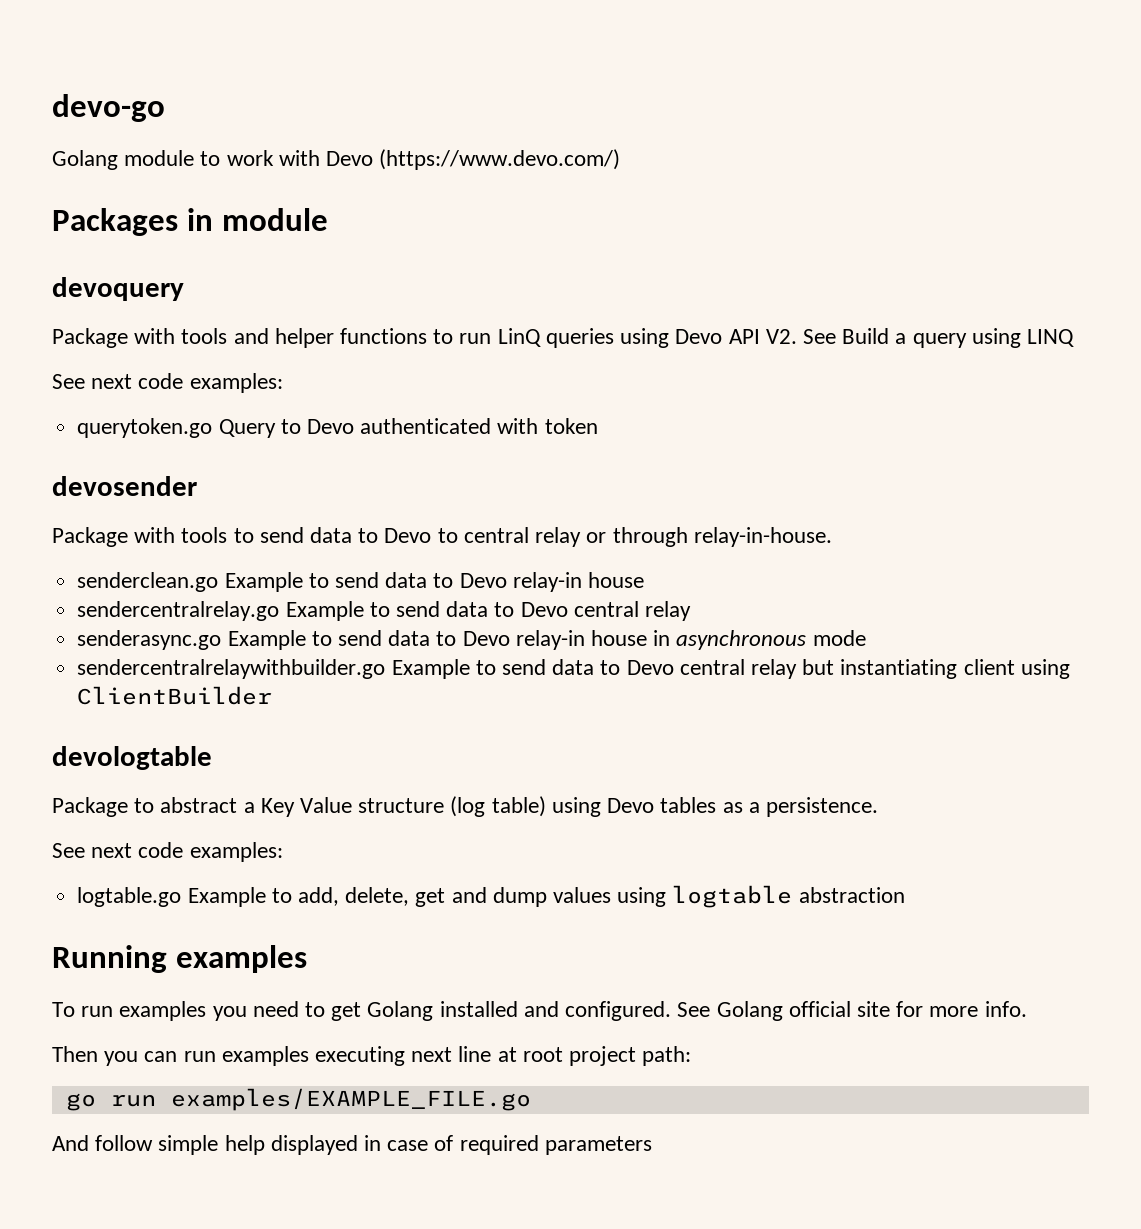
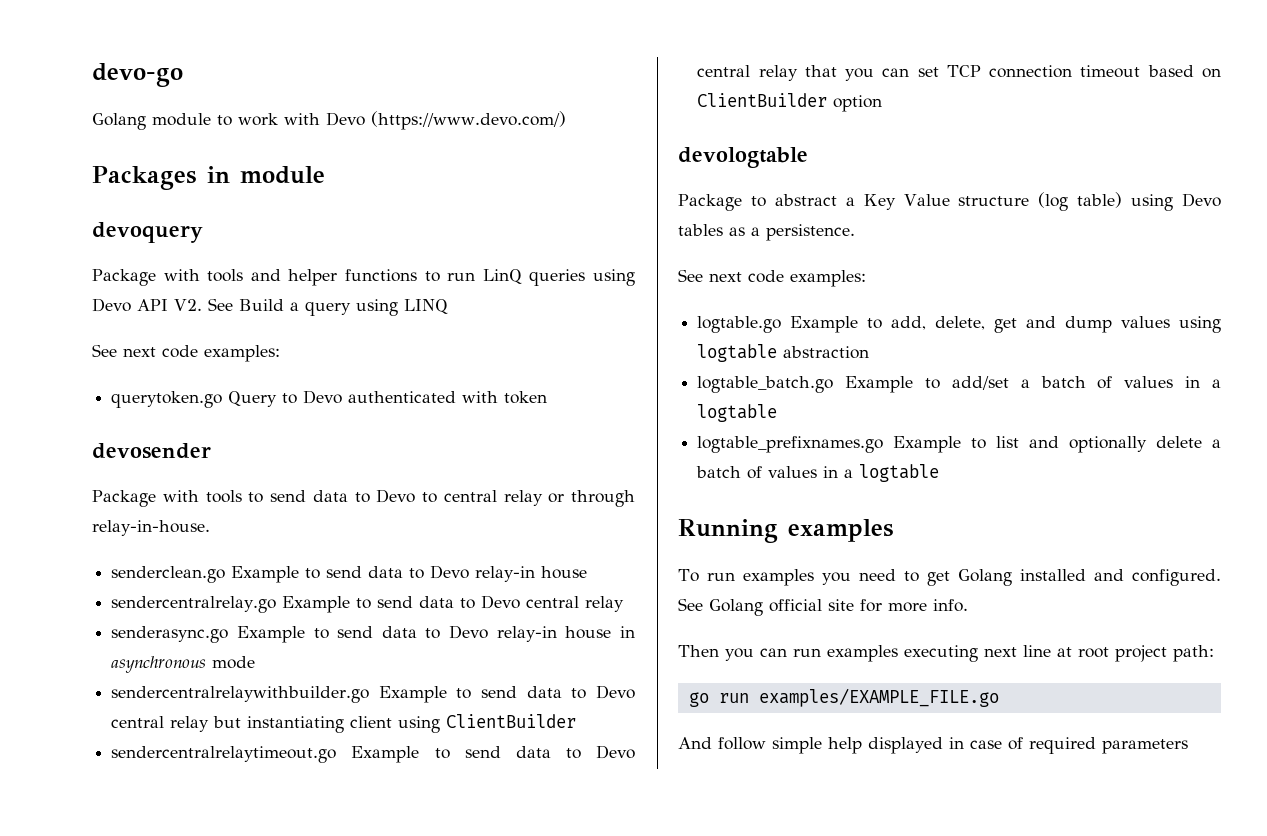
+ sendercentralrelaytimeout.go Example to send data to Devo central relay that you can set TCP connection timeout based on ClientBuilder option
+ logtable_batch.go Example to add/set a batch of values in a logtable
+ logtable_prefixnames.go Example to list and optionally delete a batch of values in a logtable

